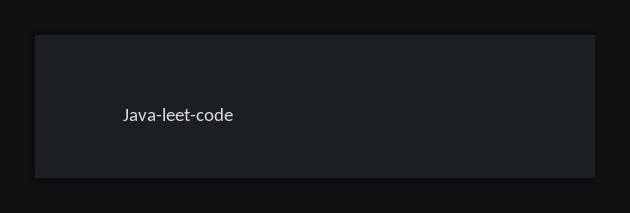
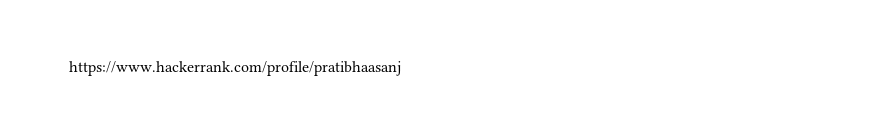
- Java-leet-code
+ https://www.hackerrank.com/profile/pratibhaasanj

